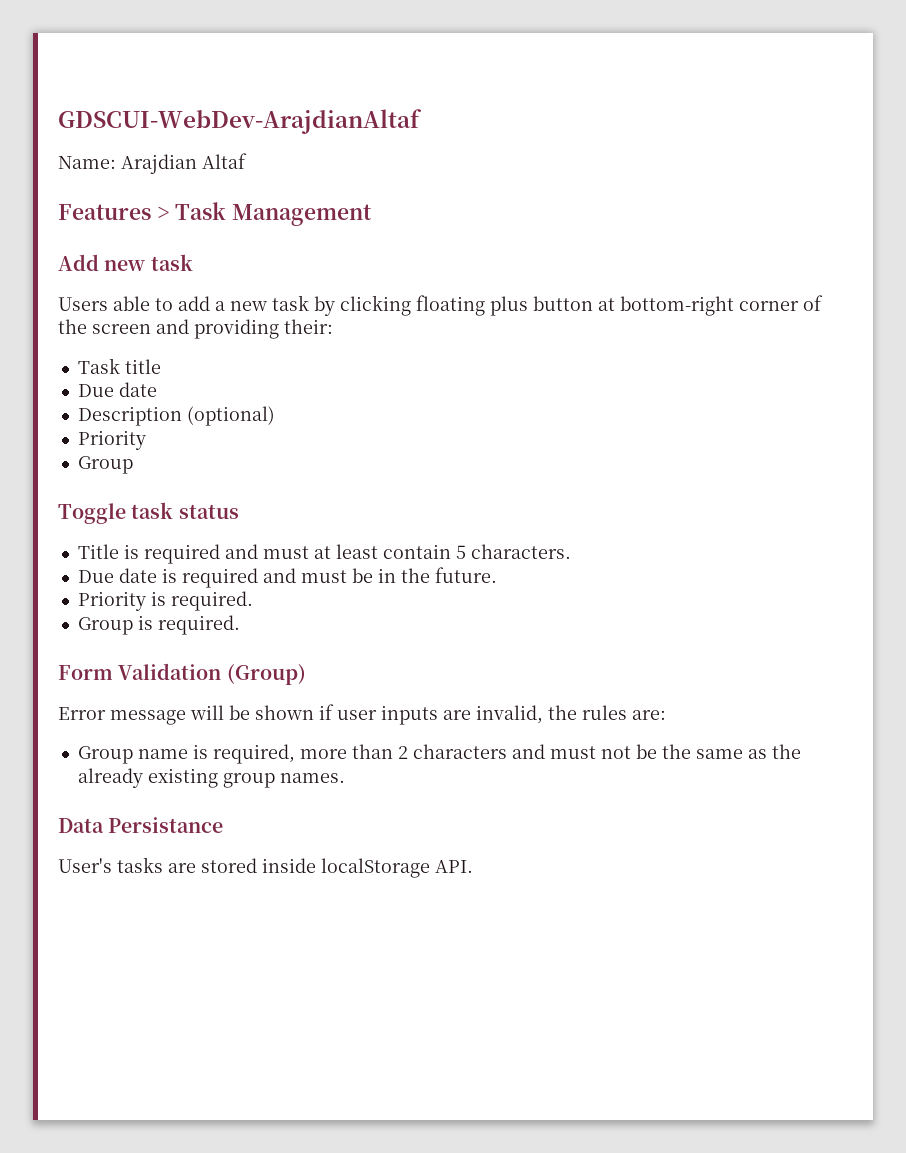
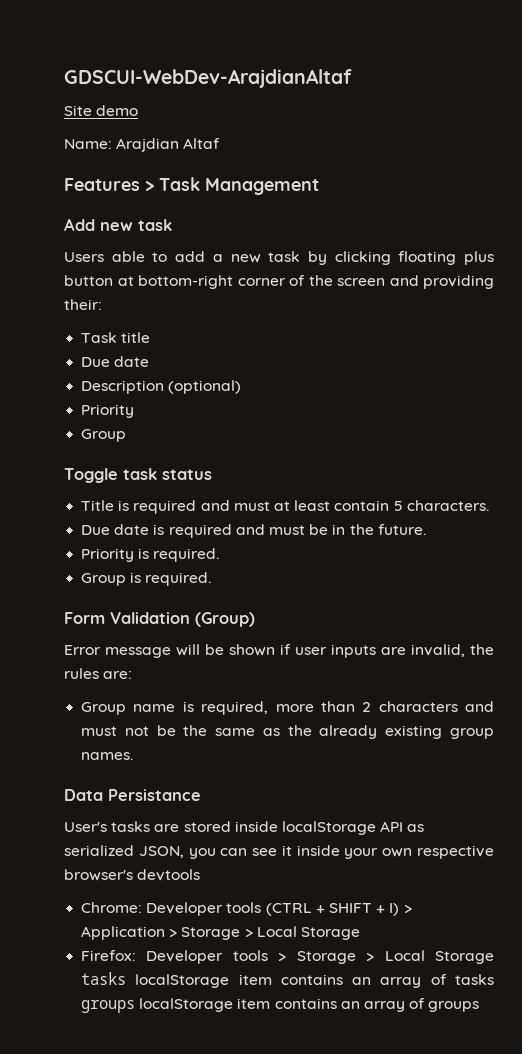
+ Site demo
- User's tasks are stored inside localStorage API.
+ User's tasks are stored inside localStorage API as serialized JSON, you can see it inside your own respective browser's devtools
+ Chrome: Developer tools (CTRL + SHIFT + I) > Application > Storage > Local Storage
+ Firefox: Developer tools > Storage > Local Storage tasks localStorage item contains an array of tasks groups localStorage item contains an array of groups

